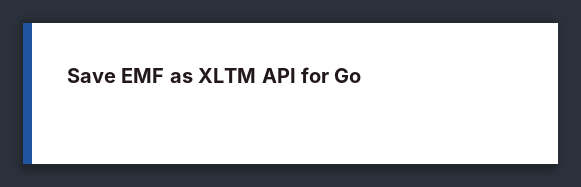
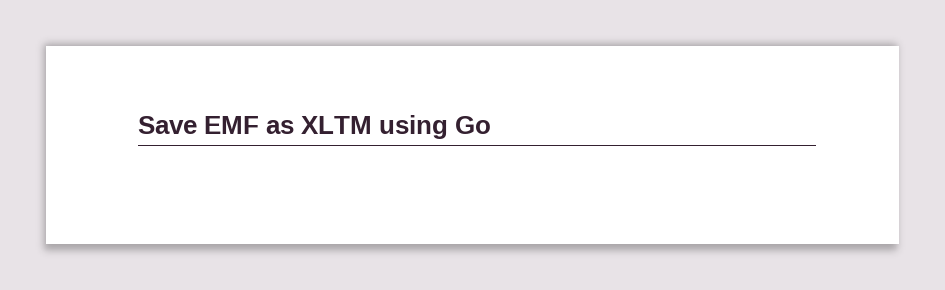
- Save EMF as XLTM API for Go
+ Save EMF as XLTM using Go

